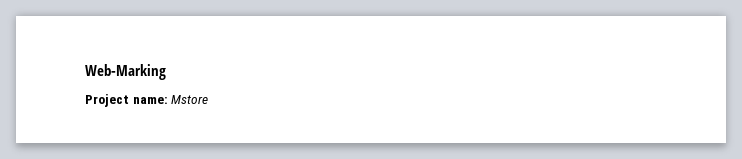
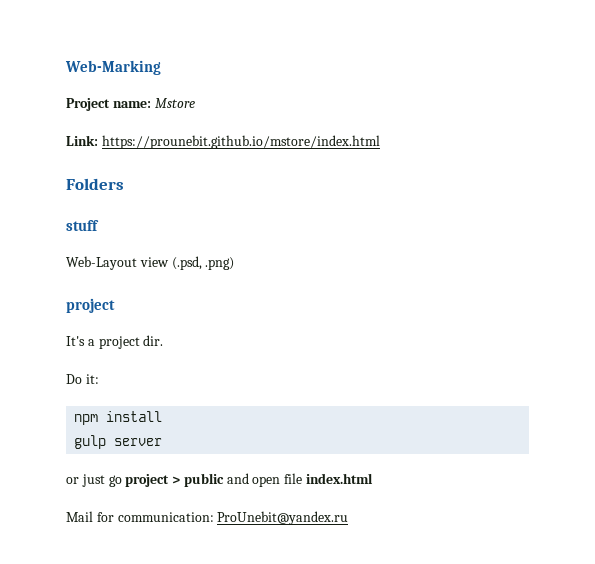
+ Link: https://prounebit.github.io/mstore/index.html
+ Folders
+ stuff
+ Web-Layout view (.psd, .png)
+ project
+ It's a project dir.
+ Do it:
+ npm install
+ gulp server
+ or just go project > public and open file index.html
+ Mail for communication: ProUnebit@yandex.ru

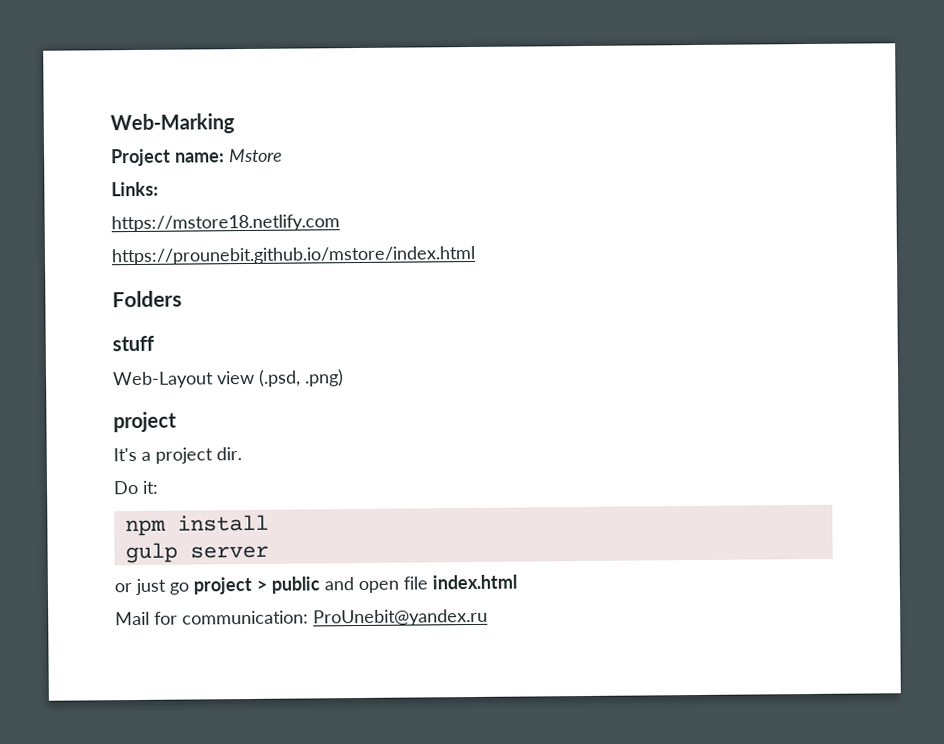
- Link: https://prounebit.github.io/mstore/index.html
+ Links:
+ https://mstore18.netlify.com
+ https://prounebit.github.io/mstore/index.html

